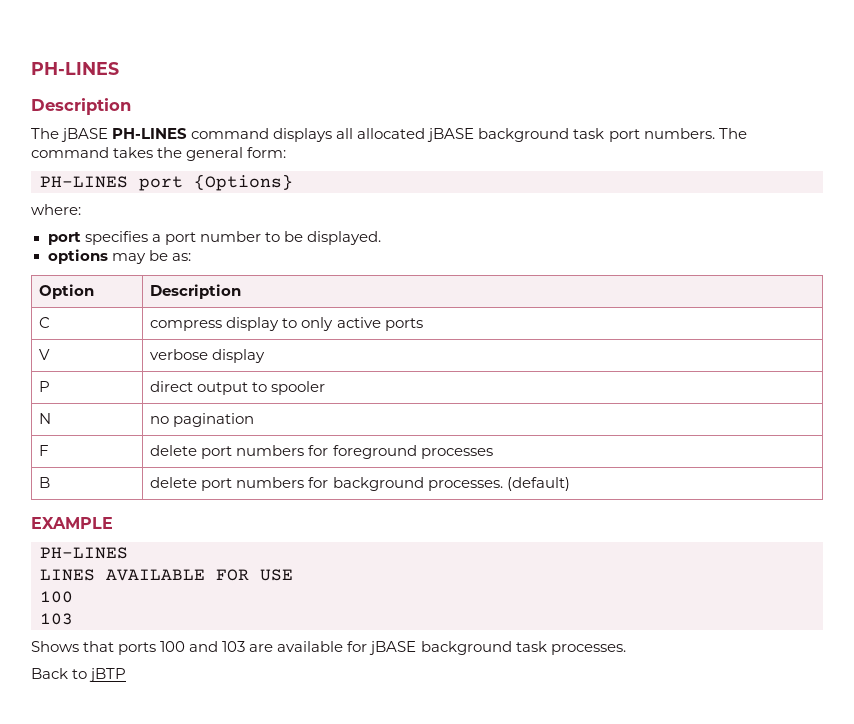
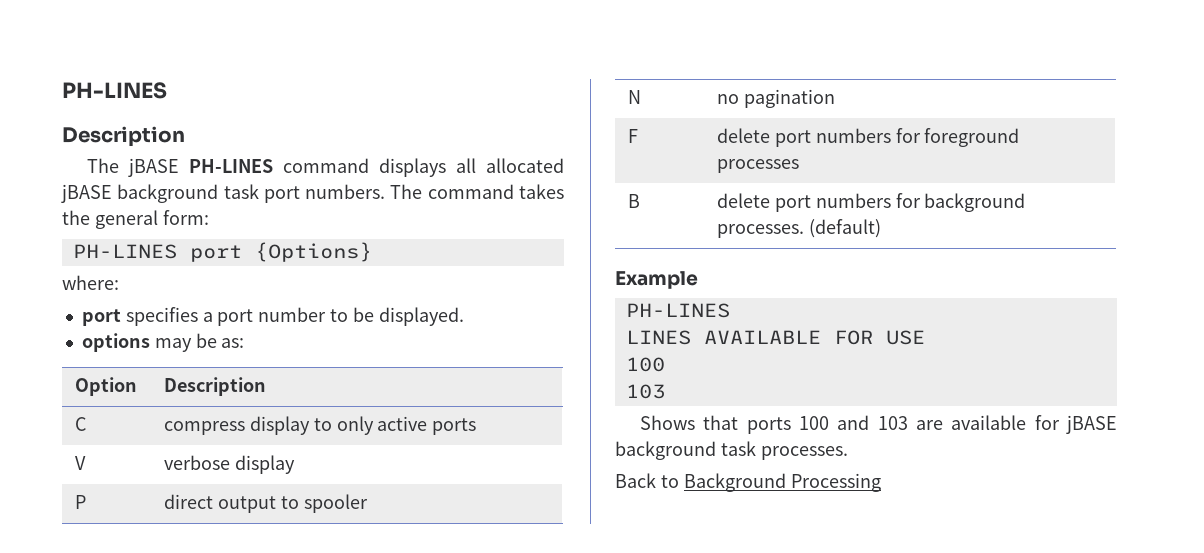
- EXAMPLE
+ Example
- Back to jBTP
+ Back to Background Processing

